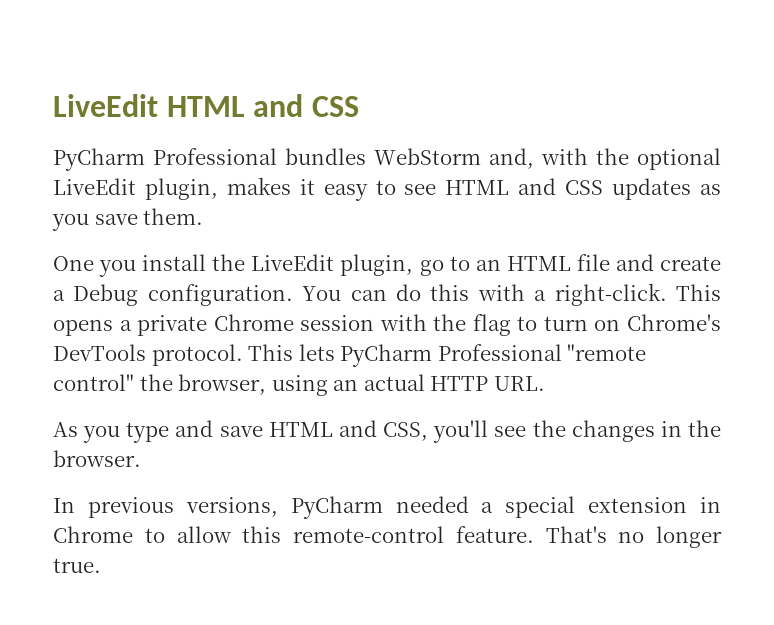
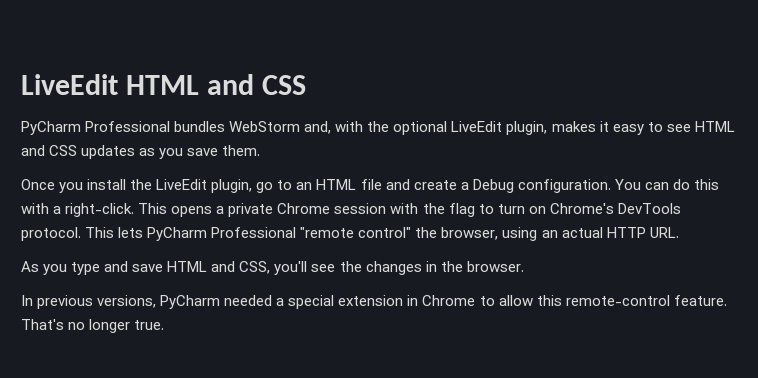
- One you install the LiveEdit plugin, go to an HTML file and create a Debug configuration.
+ Once you install the LiveEdit plugin, go to an HTML file and create a Debug configuration.

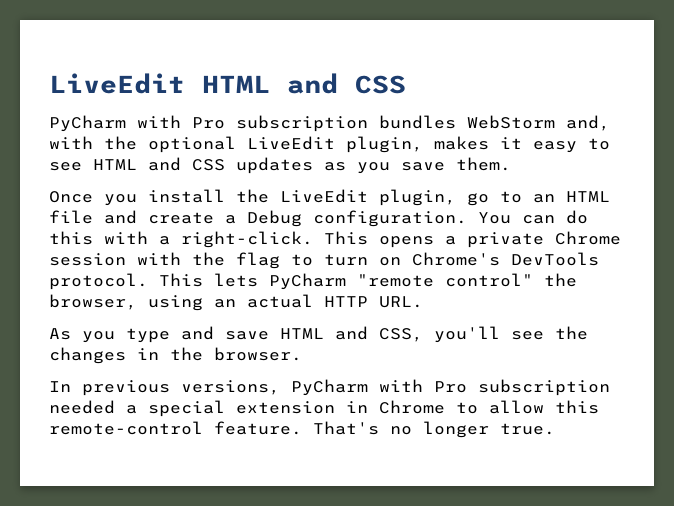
- PyCharm Professional bundles WebStorm and, with the optional LiveEdit plugin, makes it easy to see HTML and CSS updates as you save them.
+ PyCharm with Pro subscription bundles WebStorm and, with the optional LiveEdit plugin, makes it easy to see HTML and CSS updates as you save them.
- This lets PyCharm Professional "remote control" the browser, using an actual HTTP URL.
+ This lets PyCharm "remote control" the browser, using an actual HTTP URL.
- In previous versions, PyCharm needed a special extension in Chrome to allow this remote-control feature.
+ In previous versions, PyCharm with Pro subscription needed a special extension in Chrome to allow this remote-control feature.

